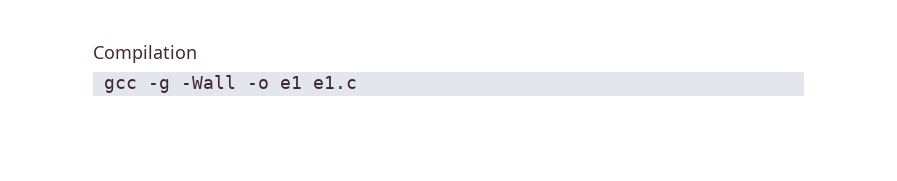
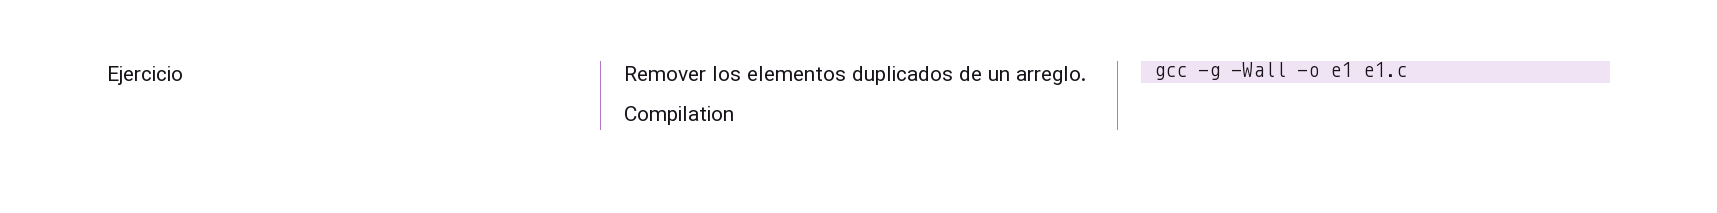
+ Ejercicio
+ Remover los elementos duplicados de un arreglo.

